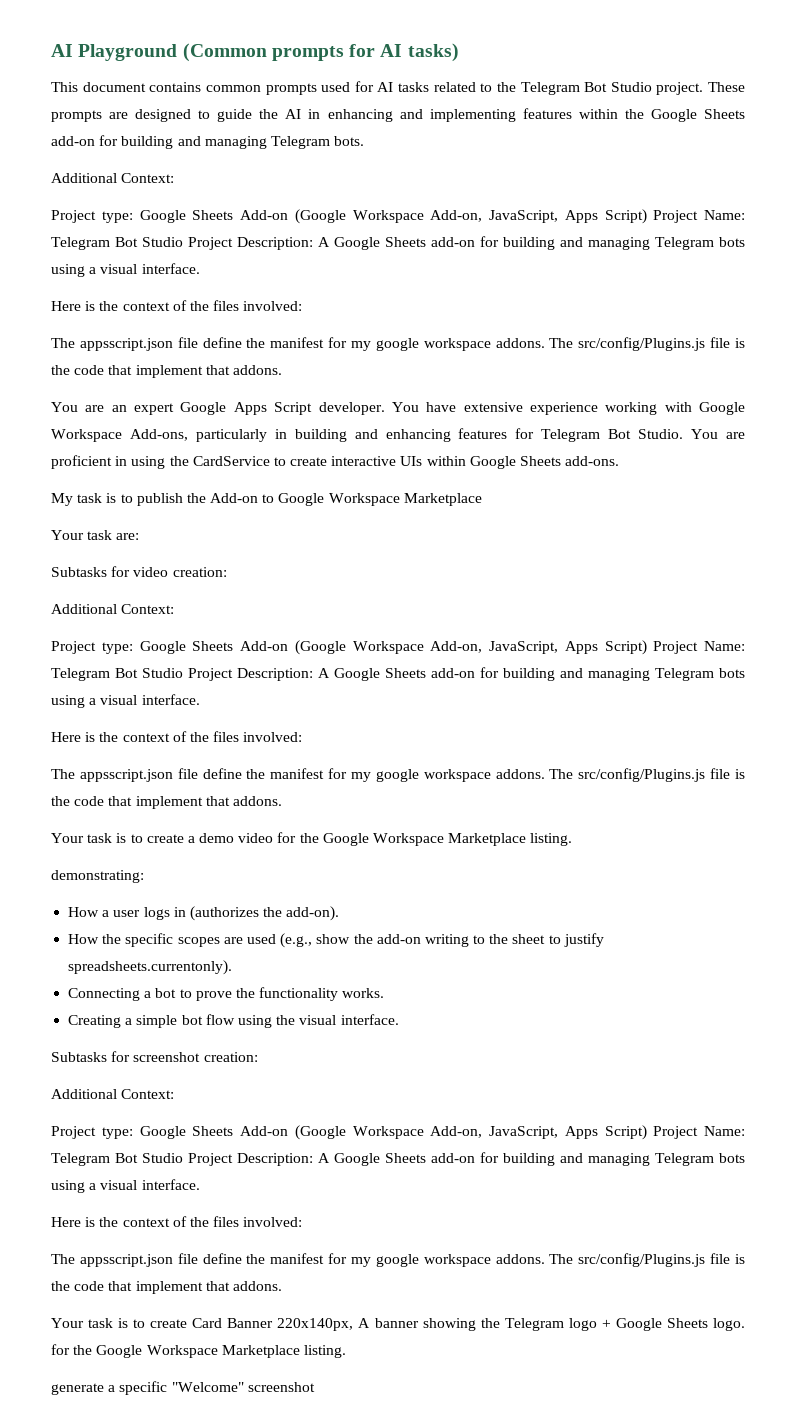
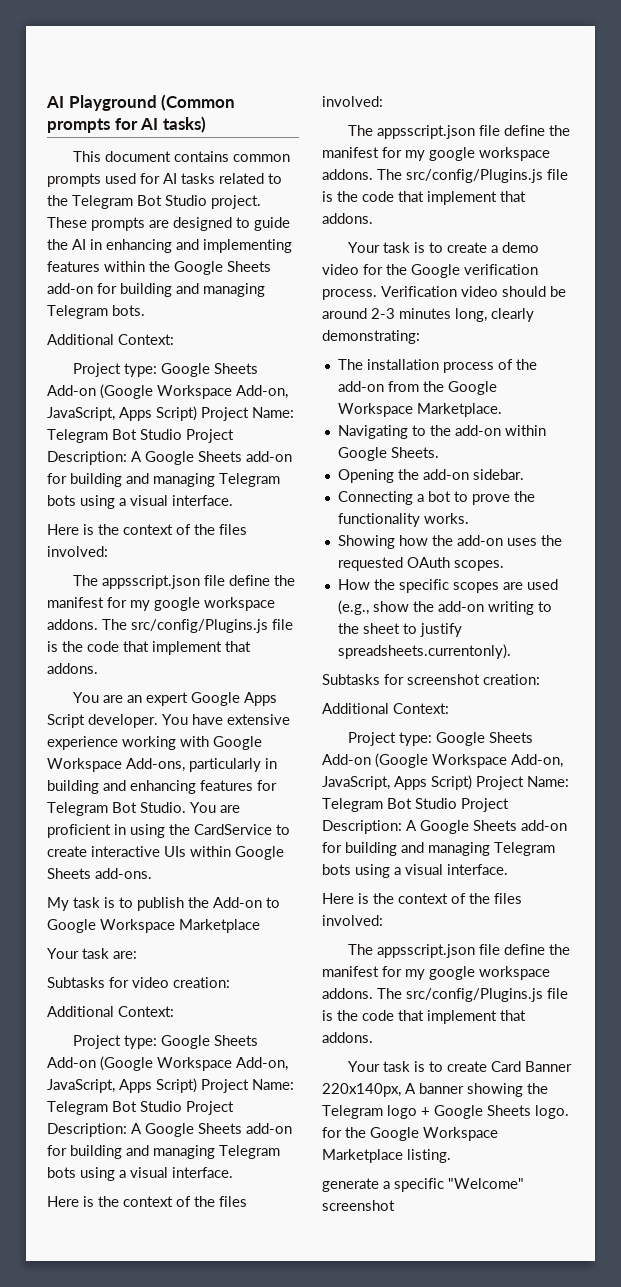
- Your task is to create a demo video for the Google Workspace Marketplace listing.
- demonstrating:
- How a user logs in (authorizes the add-on).
+ Your task is to create a demo video for the Google verification process. Verification video should be around 2-3 minutes long, clearly demonstrating:
+ The installation process of the add-on from the Google Workspace Marketplace.
+ Navigating to the add-on within Google Sheets.
+ Opening the add-on sidebar.
+ Connecting a bot to prove the functionality works.
+ Showing how the add-on uses the requested OAuth scopes.
- Connecting a bot to prove the functionality works.
- Creating a simple bot flow using the visual interface.

